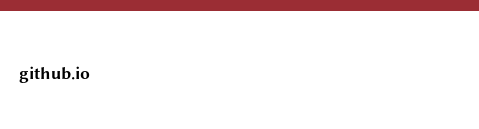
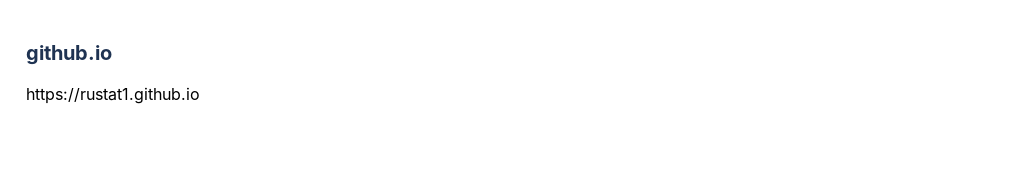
+ https://rustat1.github.io

